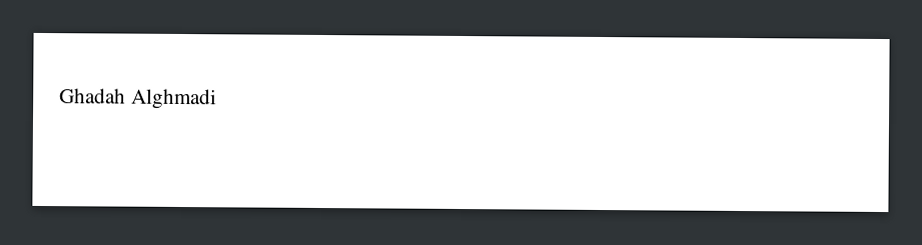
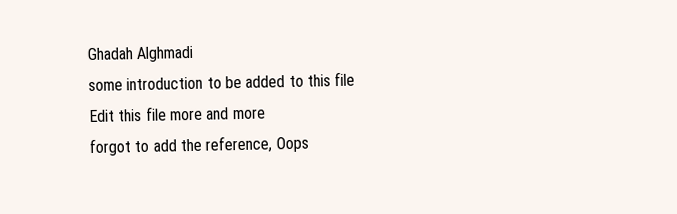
+ some introduction to be added to this file
+ Edit this file more and more
+ forgot to add the reference, Oops

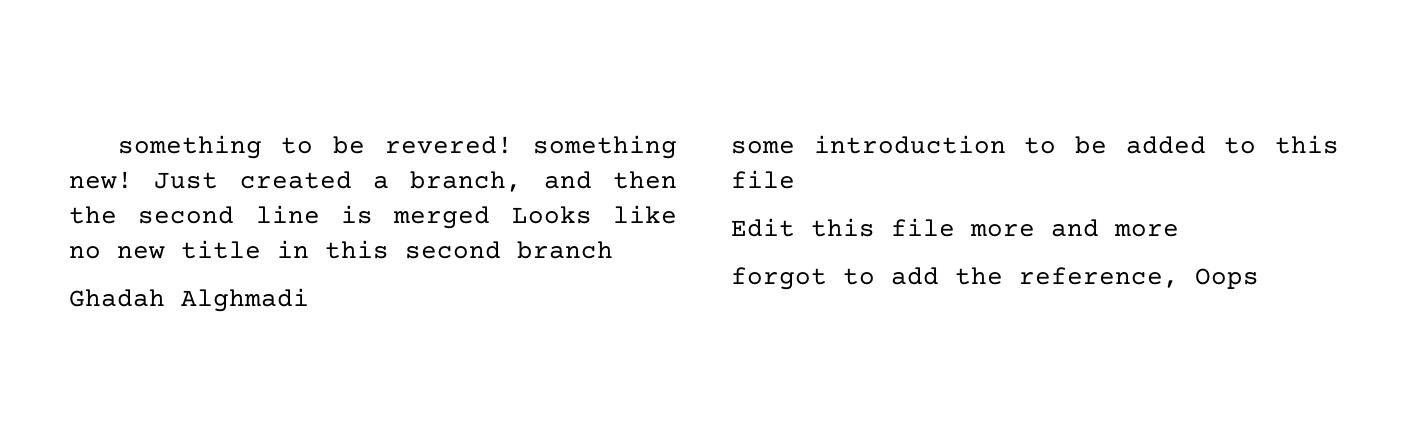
+ something to be revered! something new! Just created a branch, and then the second line is merged Looks like no new title in this second branch

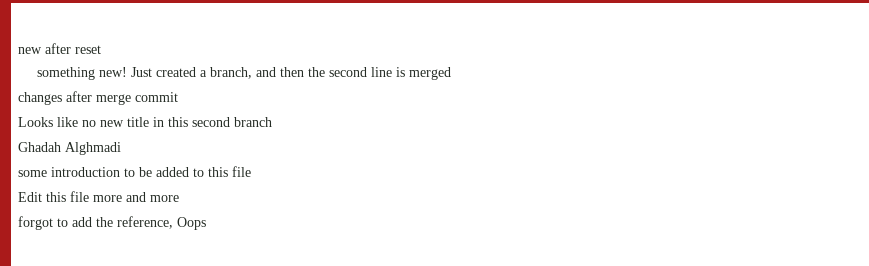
- something to be revered! something new!
+ new after reset
+ something new!
- Just created a branch, and then the second line is merged Looks like no new title in this second branch
+ Just created a branch, and then the second line is merged
+ changes after merge commit
+ Looks like no new title in this second branch

